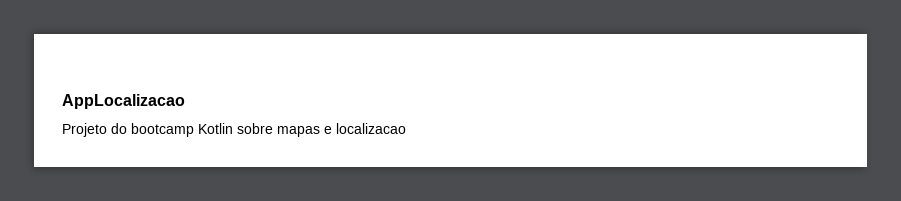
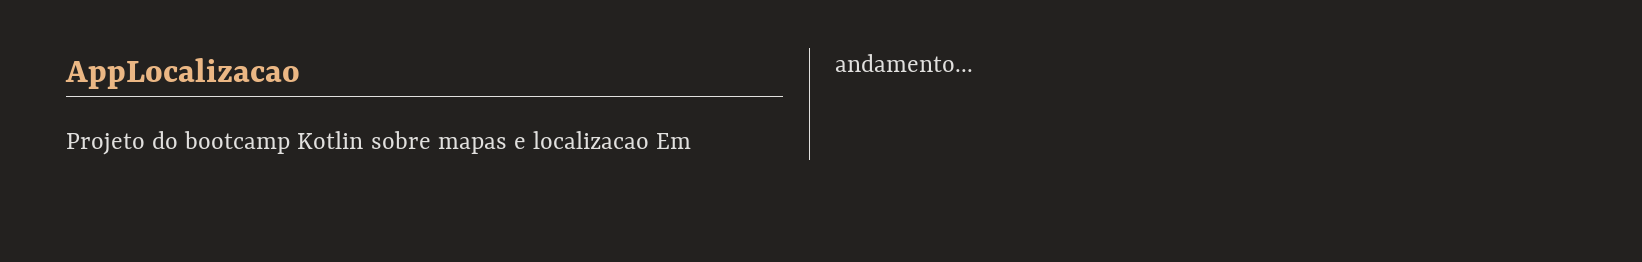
- Projeto do bootcamp Kotlin sobre mapas e localizacao
+ Projeto do bootcamp Kotlin sobre mapas e localizacao Em andamento...

